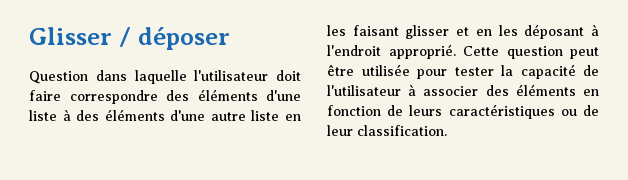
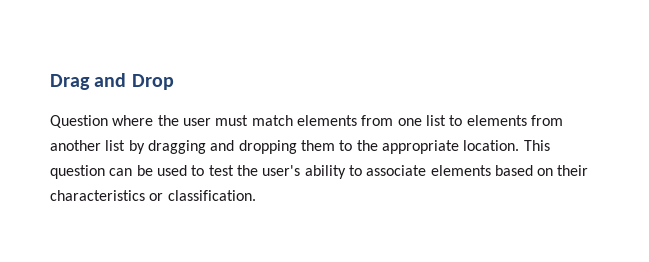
- Glisser / déposer
- Question dans laquelle l'utilisateur doit faire correspondre des éléments d'une liste à des éléments d'une autre liste en les faisant glisser et en les déposant à l'endroit approprié. Cette question peut être utilisée pour tester la capacité de l'utilisateur à associer des éléments en fonction de leurs caractéristiques ou de leur classification.
+ Drag and Drop
+ Question where the user must match elements from one list to elements from another list by dragging and dropping them to the appropriate location. This question can be used to test the user's ability to associate elements based on their characteristics or classification.

